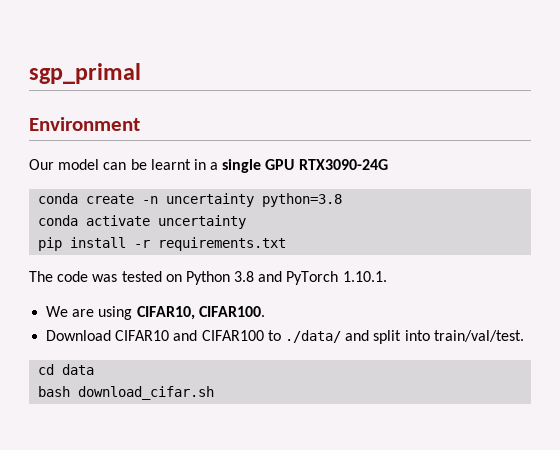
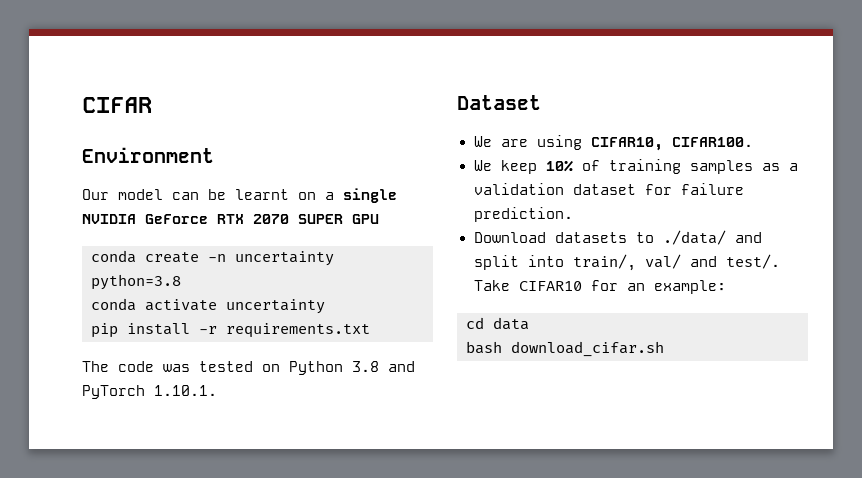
- sgp_primal
+ CIFAR
- Our model can be learnt in a single GPU RTX3090-24G
+ Our model can be learnt on a single NVIDIA GeForce RTX 2070 SUPER GPU
+ Dataset
- Download CIFAR10 and CIFAR100 to ./data/ and split into train/val/test.
+ We keep 10% of training samples as a validation dataset for failure prediction.
+ Download datasets to ./data/ and split into train/, val/ and test/. Take CIFAR10 for an example:

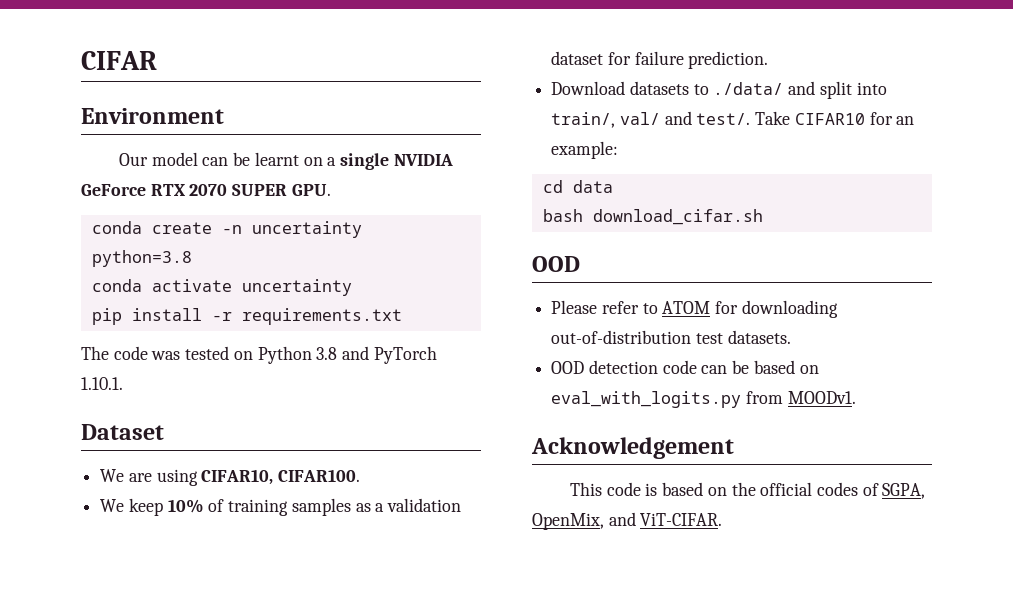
- Our model can be learnt on a single NVIDIA GeForce RTX 2070 SUPER GPU
+ Our model can be learnt on a single NVIDIA GeForce RTX 2070 SUPER GPU.
  bash download_cifar.sh
+ OOD
+ Please refer to ATOM for downloading out-of-distribution test datasets.
+ OOD detection code can be based on eval_with_logits.py from MOODv1.
+ Acknowledgement
+ This code is based on the official codes of SGPA, OpenMix, and ViT-CIFAR.

